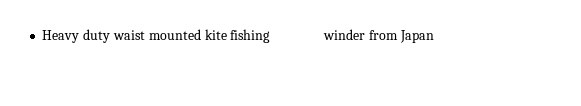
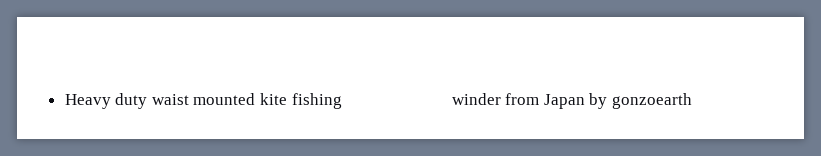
- Heavy duty waist mounted kite fishing winder from Japan
+ Heavy duty waist mounted kite fishing winder from Japan by gonzoearth

